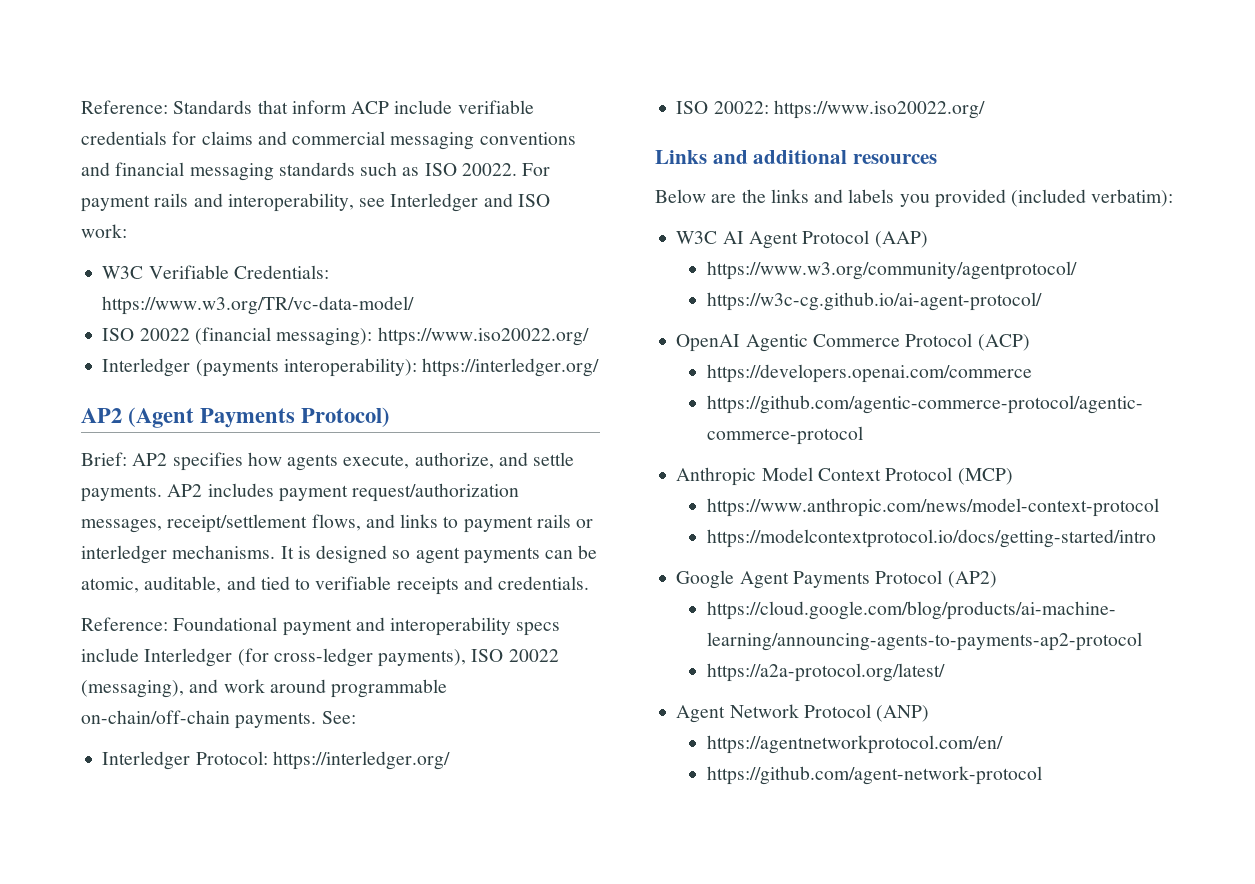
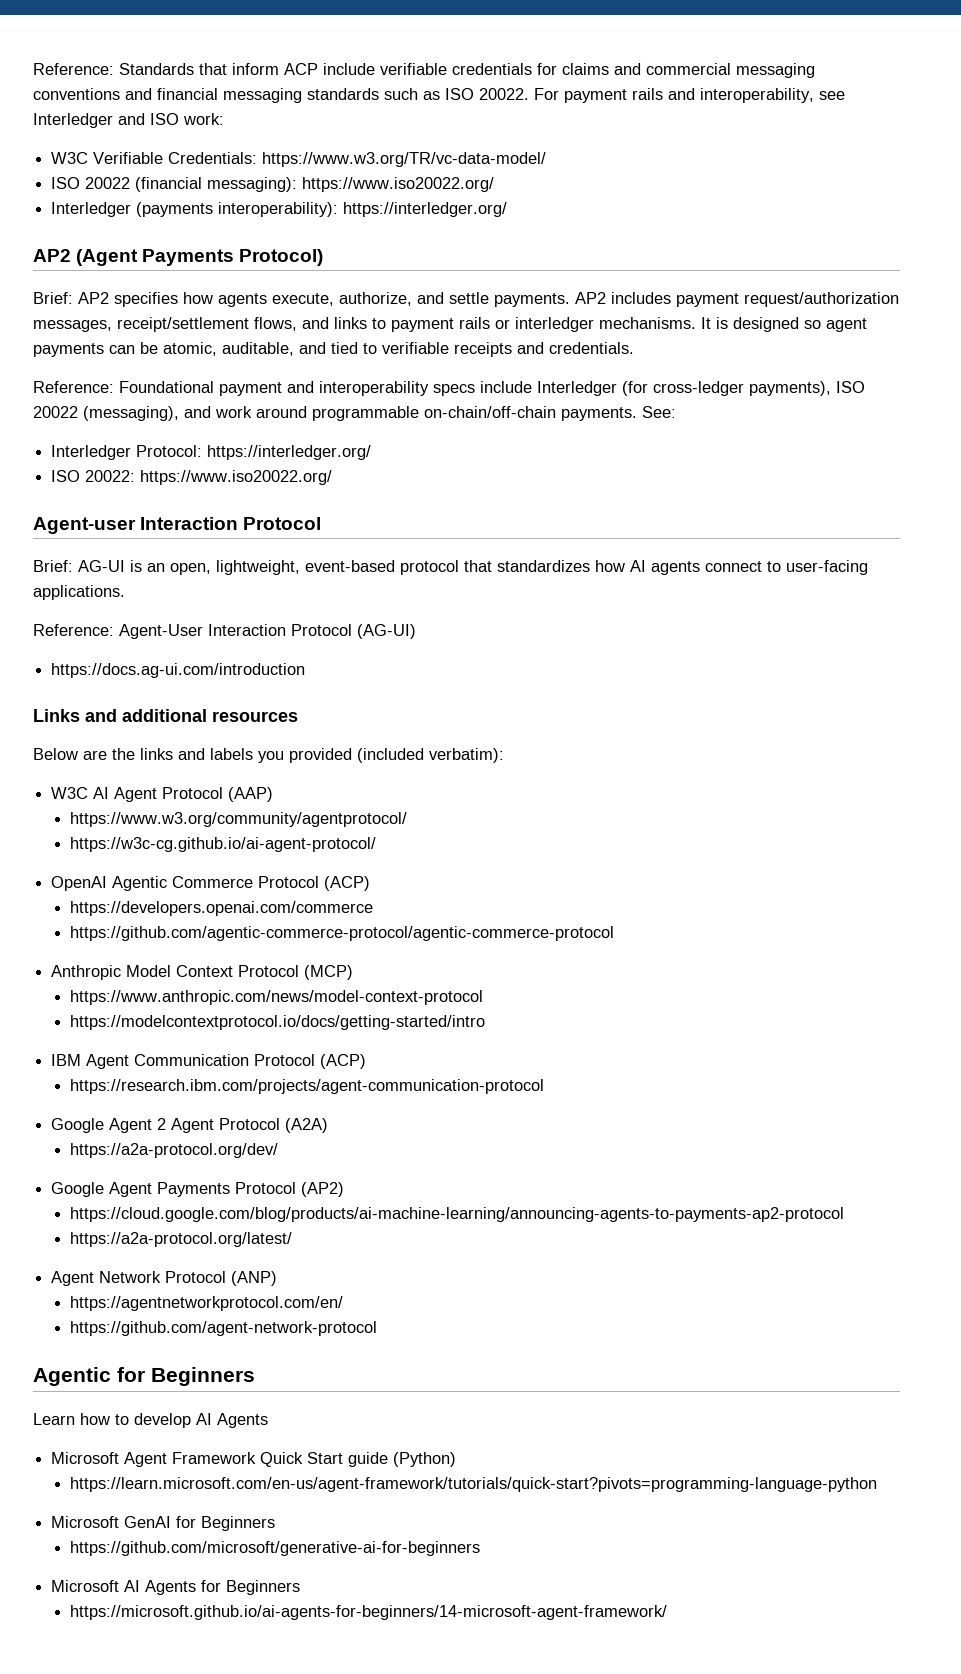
+ Agent-user Interaction Protocol
+ Brief: AG-UI is an open, lightweight, event-based protocol that standardizes how AI agents connect to user-facing applications.
+ Reference: Agent-User Interaction Protocol (AG-UI)
+ https://docs.ag-ui.com/introduction
+ IBM Agent Communication Protocol (ACP)
+ https://research.ibm.com/projects/agent-communication-protocol
+ Google Agent 2 Agent Protocol (A2A)
+ https://a2a-protocol.org/dev/
+ Agentic for Beginners
+ Learn how to develop AI Agents
+ Microsoft Agent Framework Quick Start guide (Python)
+ https://learn.microsoft.com/en-us/agent-framework/tutorials/quick-start?pivots=programming-language-python
+ Microsoft GenAI for Beginners
+ https://github.com/microsoft/generative-ai-for-beginners
+ Microsoft AI Agents for Beginners
+ https://microsoft.github.io/ai-agents-for-beginners/14-microsoft-agent-framework/

